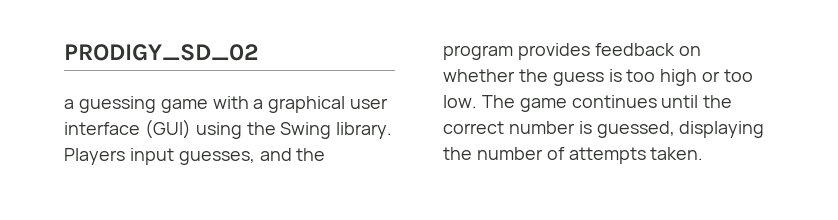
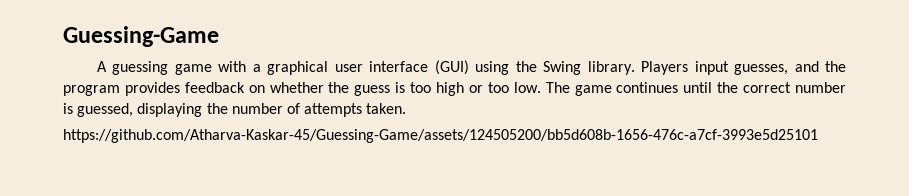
- PRODIGY_SD_02
- a guessing game with a graphical user interface (GUI) using the Swing library.
+ Guessing-Game
+ A guessing game with a graphical user interface (GUI) using the Swing library.
+ https://github.com/Atharva-Kaskar-45/Guessing-Game/assets/124505200/bb5d608b-1656-476c-a7cf-3993e5d25101

